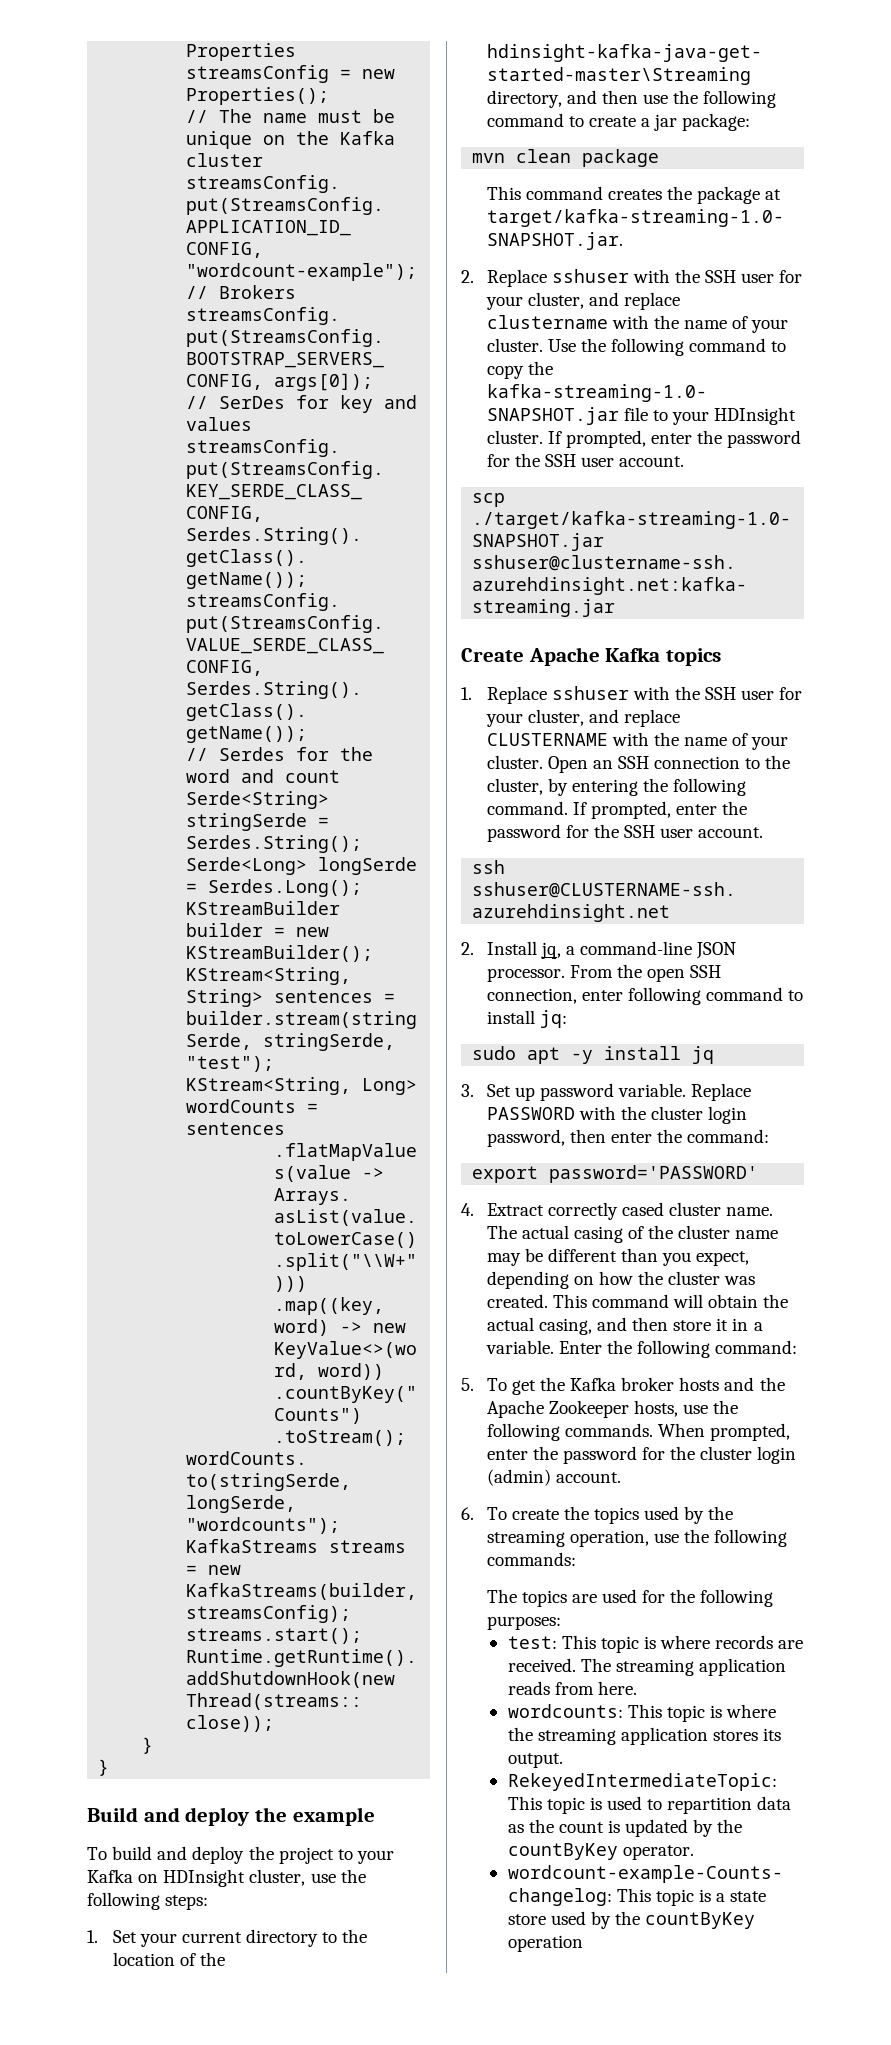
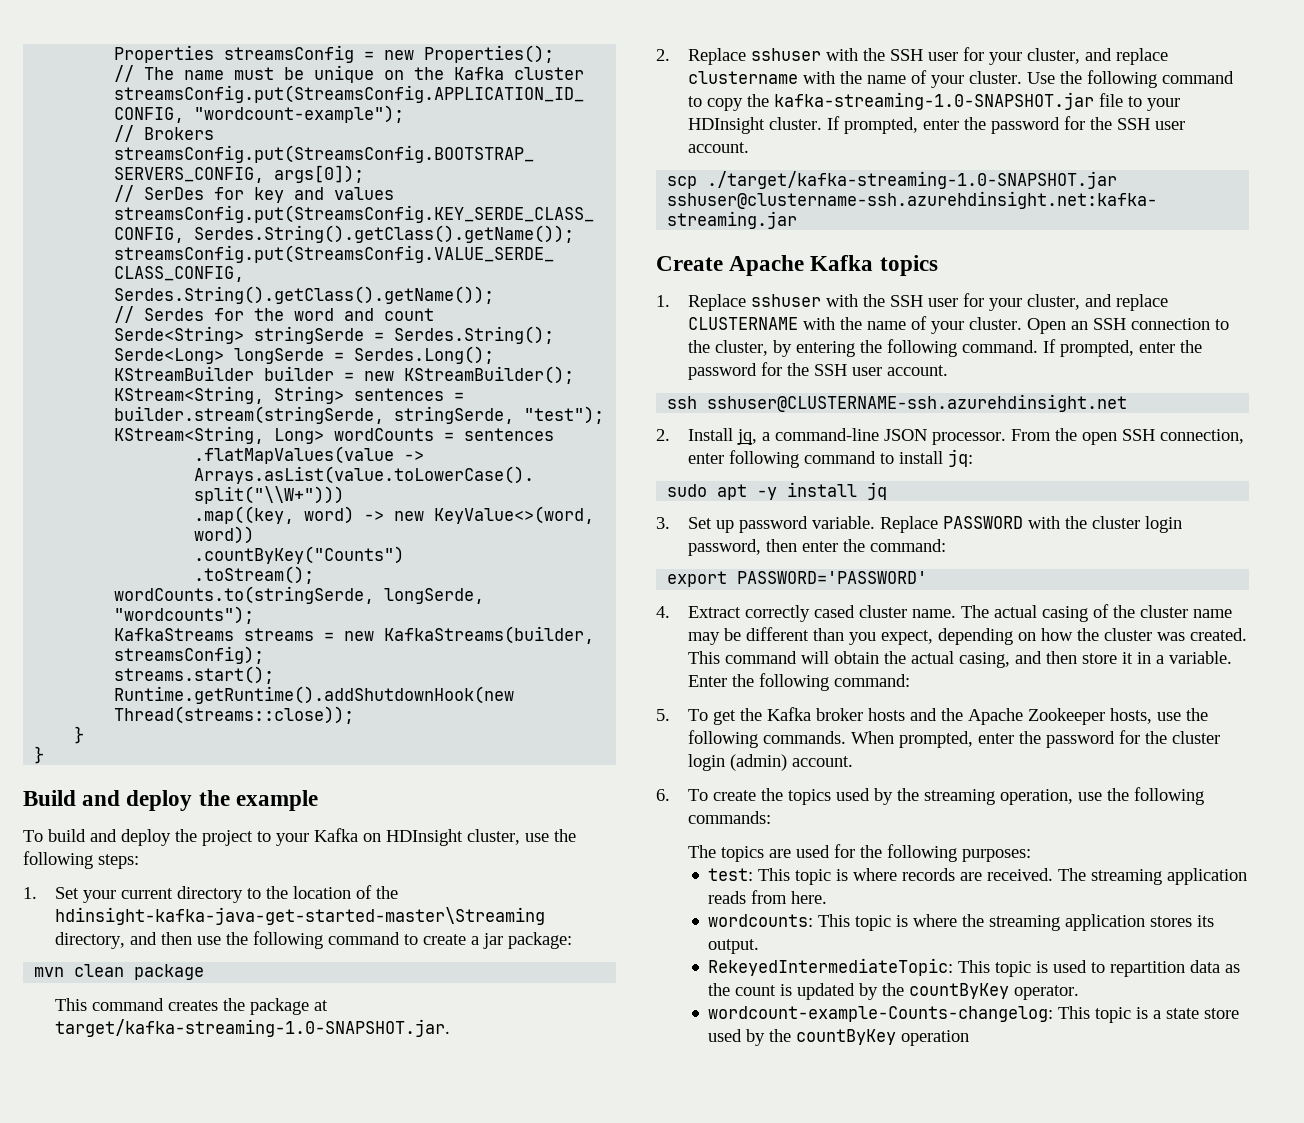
- export password='PASSWORD'
+ export PASSWORD='PASSWORD'

